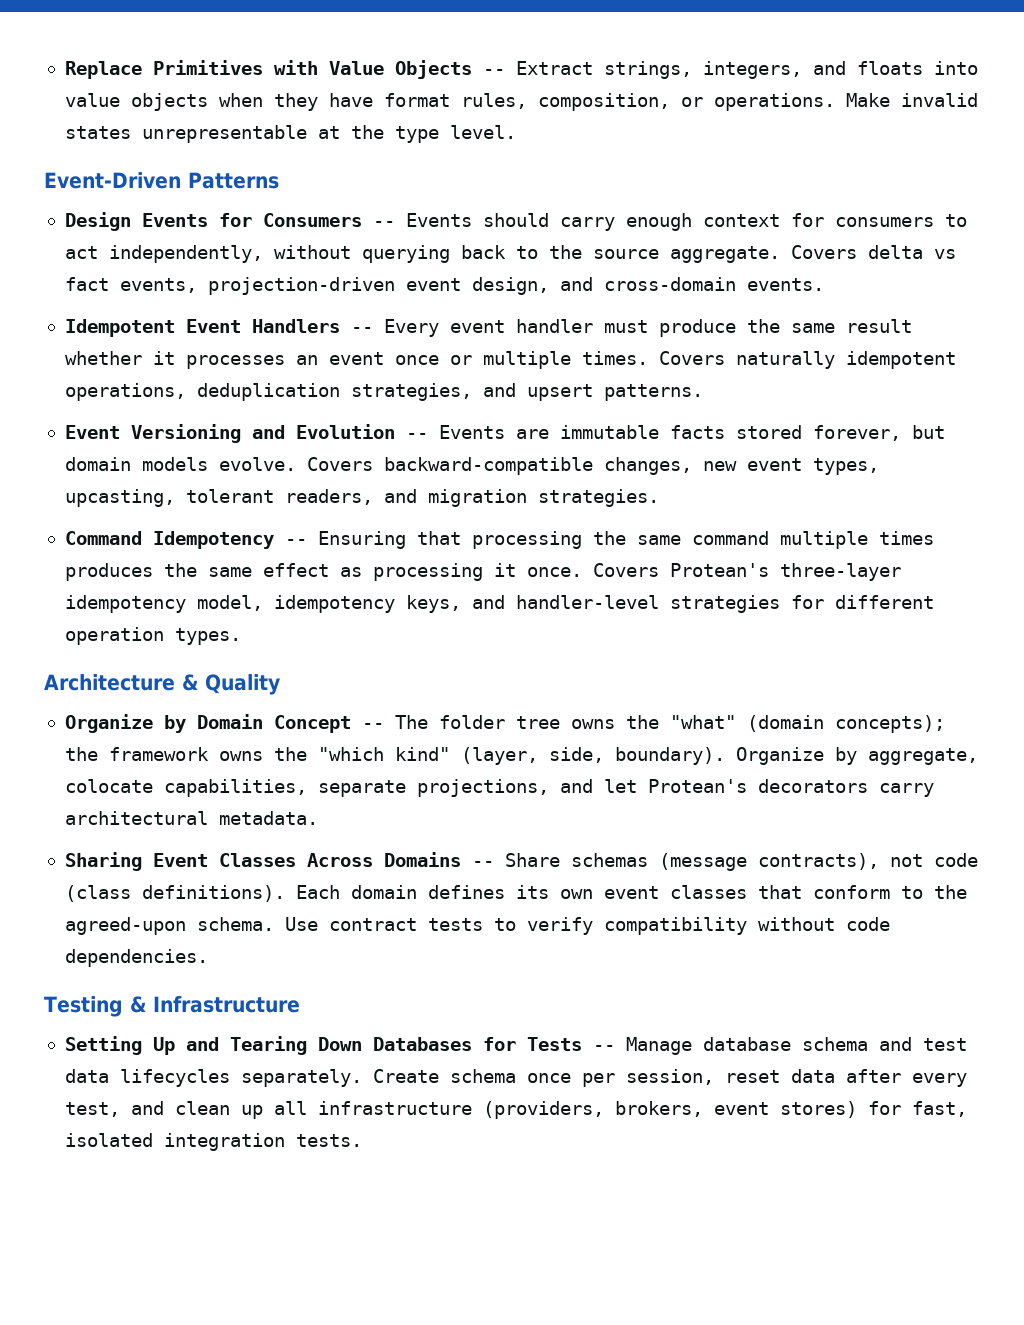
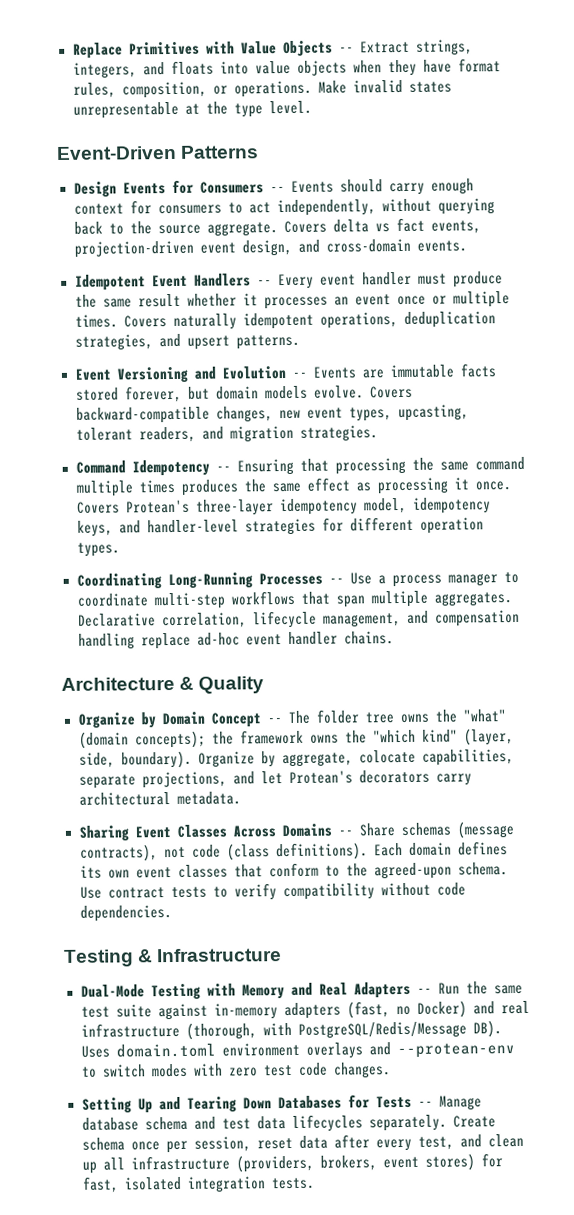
+ Coordinating Long-Running Processes -- Use a process manager to coordinate multi-step workflows that span multiple aggregates. Declarative correlation, lifecycle management, and compensation handling replace ad-hoc event handler chains.
+ Dual-Mode Testing with Memory and Real Adapters -- Run the same test suite against in-memory adapters (fast, no Docker) and real infrastructure (thorough, with PostgreSQL/Redis/Message DB). Uses domain.toml environment overlays and --protean-env to switch modes with zero test code changes.

